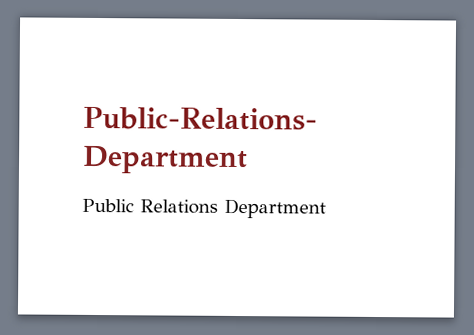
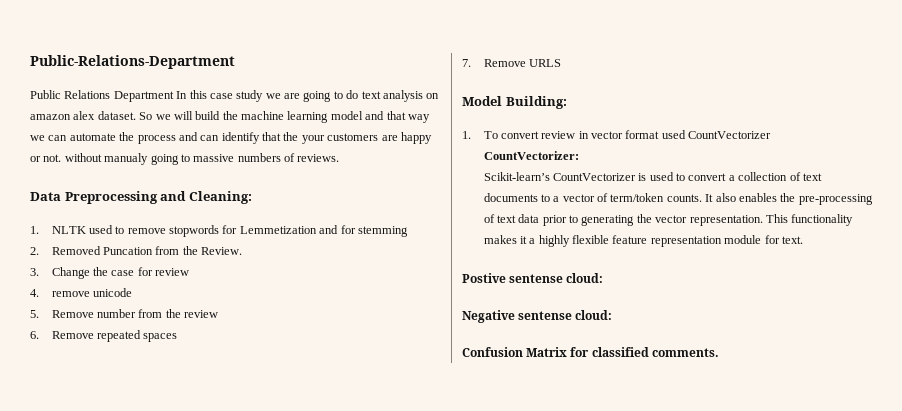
- Public Relations Department
+ Public Relations Department In this case study we are going to do text analysis on amazon alex dataset. So we will build the machine learning model and that way we can automate the process and can identify that the your customers are happy or not. without manualy going to massive numbers of reviews.
+ Data Preprocessing and Cleaning:
+ 1. NLTK used to remove stopwords for Lemmetization and for stemming
+ 2. Removed Puncation from the Review.
+ 3. Change the case for review
+ 4. remove unicode
+ 5. Remove number from the review
+ 6. Remove repeated spaces
+ 7. Remove URLS
+ Model Building:
+ 1. To convert review in vector format used CountVectorizer
+ CountVectorizer:
+ Scikit-learn’s CountVectorizer is used to convert a collection of text documents to a vector of term/token counts. It also enables the pre-processing of text data prior to generating the vector representation. This functionality makes it a highly flexible feature representation module for text.
+ Postive sentense cloud:
+ Negative sentense cloud:
+ Confusion Matrix for classified comments.

